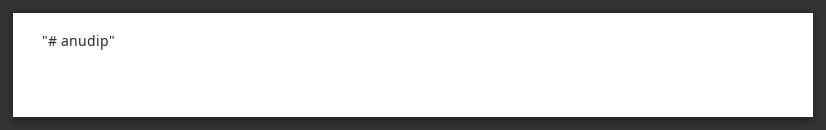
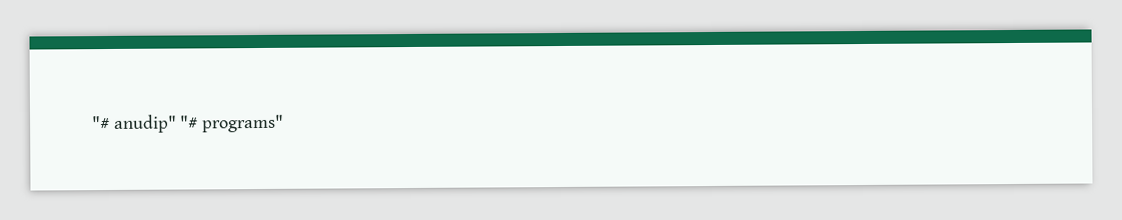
- "# anudip"
+ "# anudip" "# programs"

